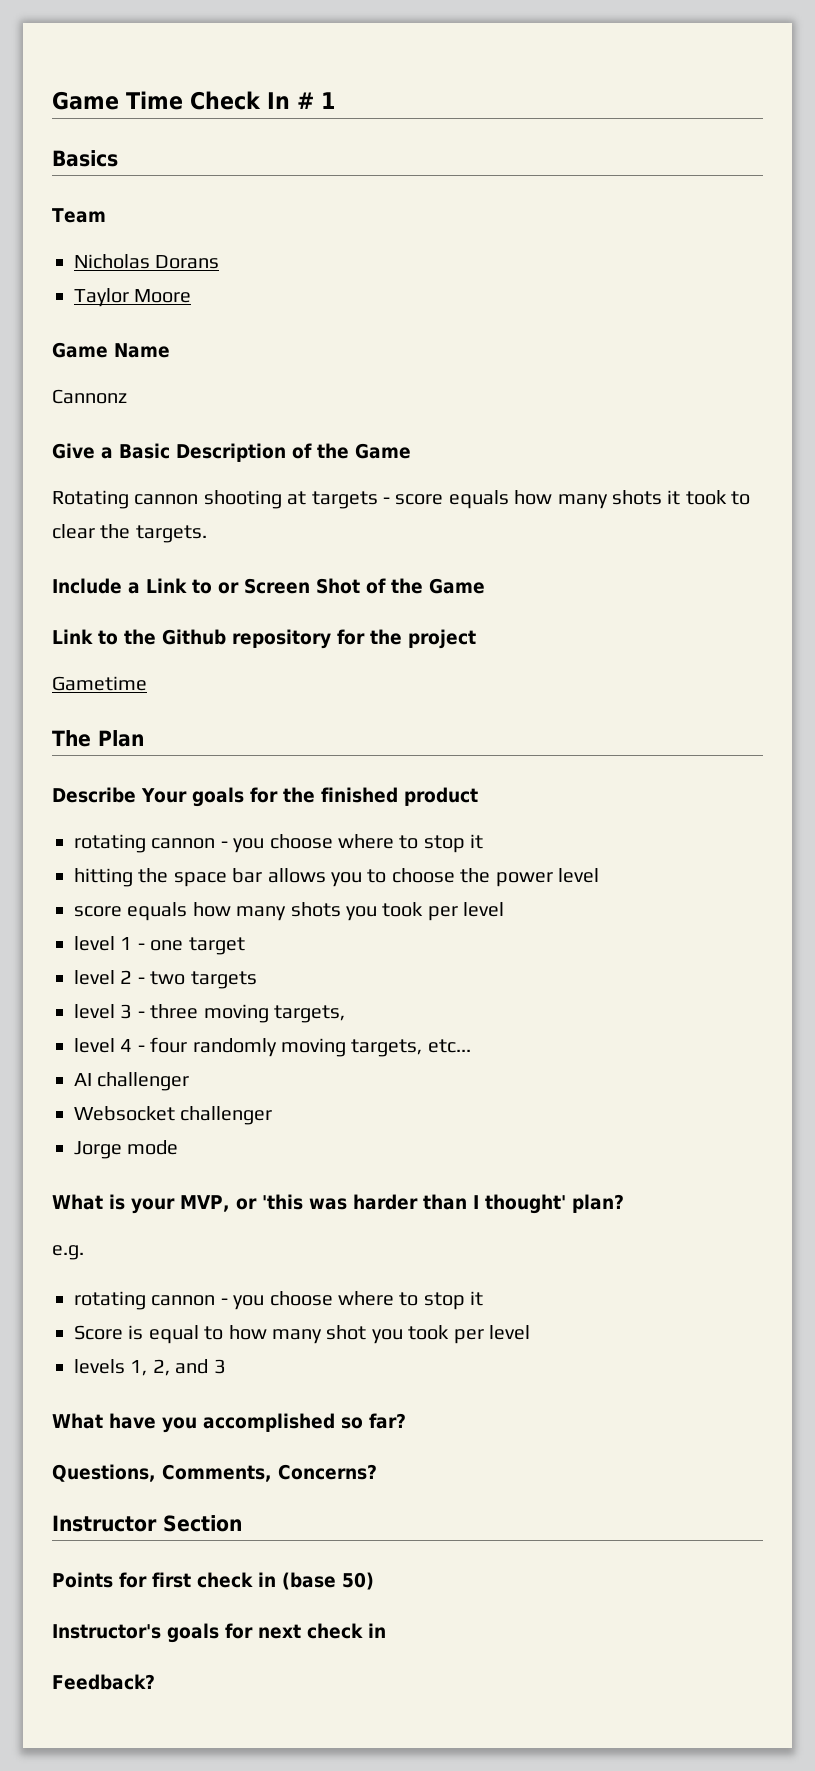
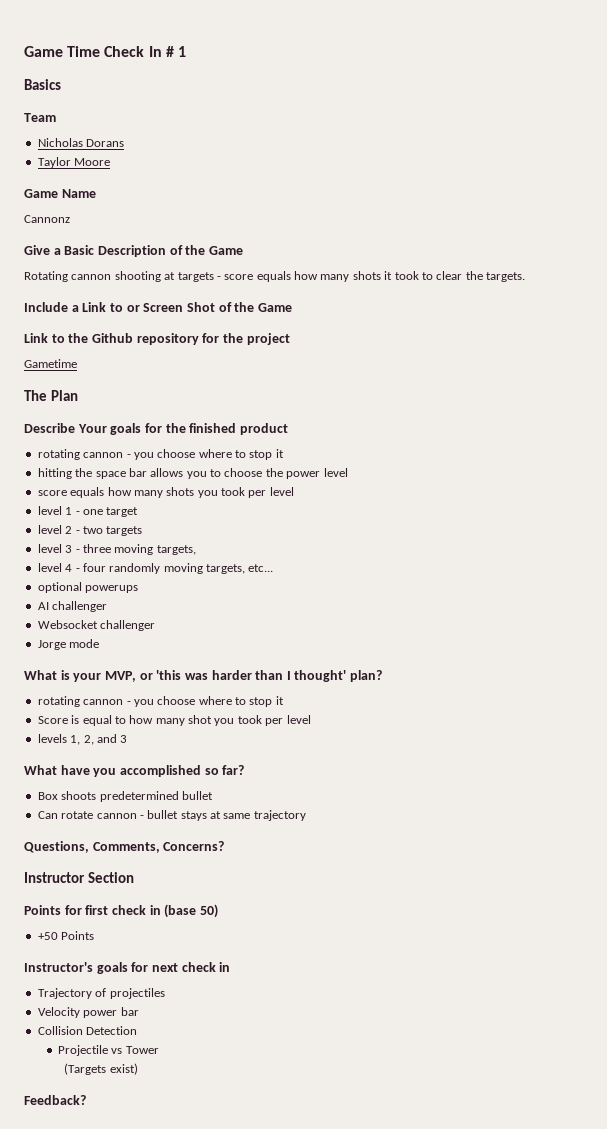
+ optional powerups
- e.g.
+ Box shoots predetermined bullet
+ Can rotate cannon - bullet stays at same trajectory
+ +50 Points
+ Trajectory of projectiles
+ Velocity power bar
+ Collision Detection
+ Projectile vs Tower
+ (Targets exist)

